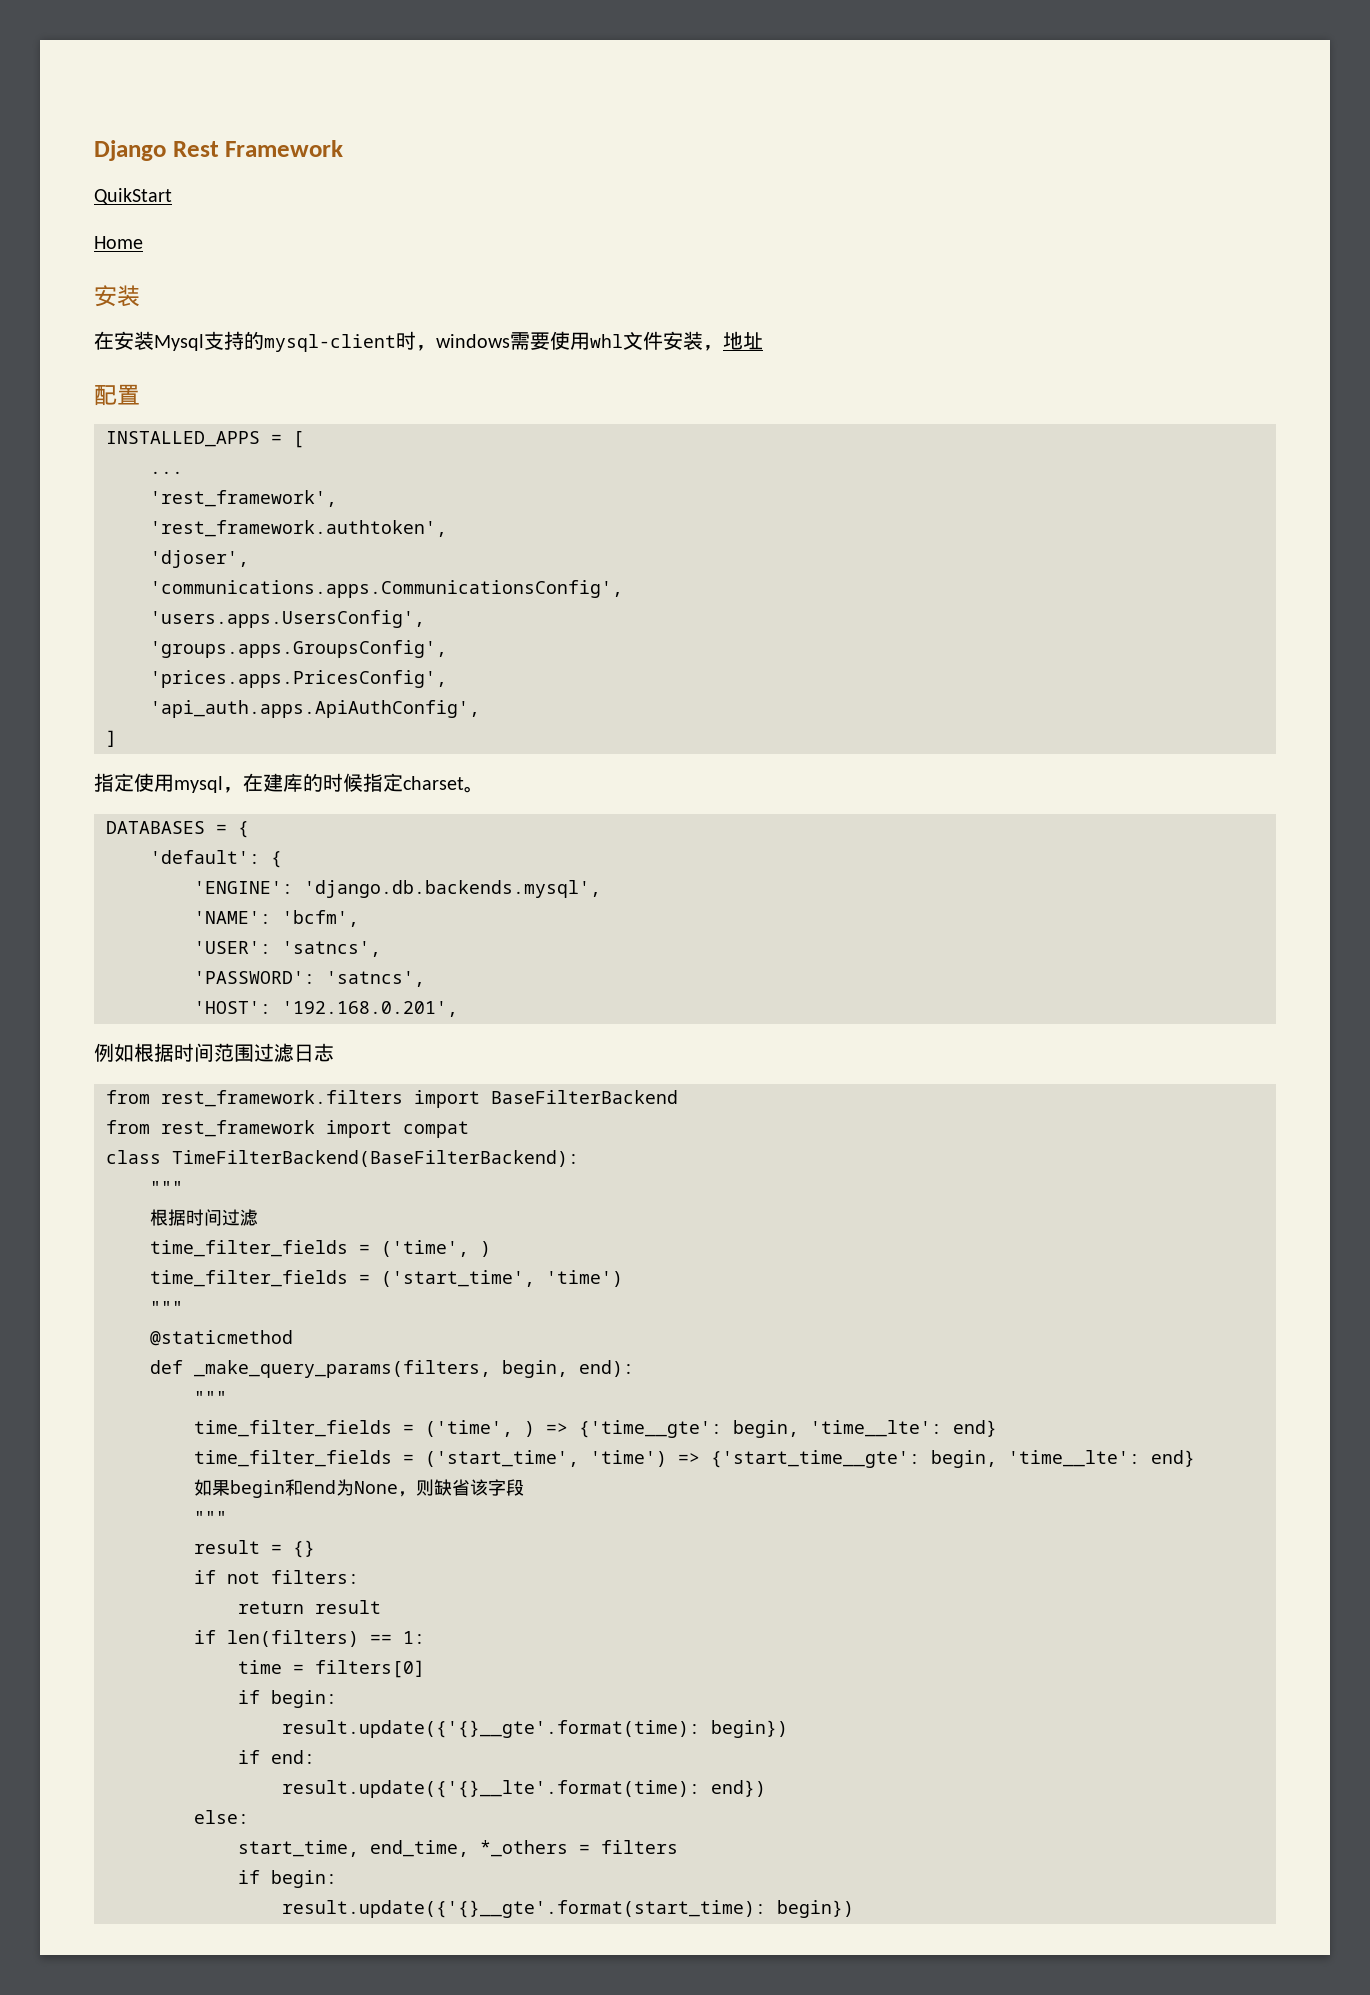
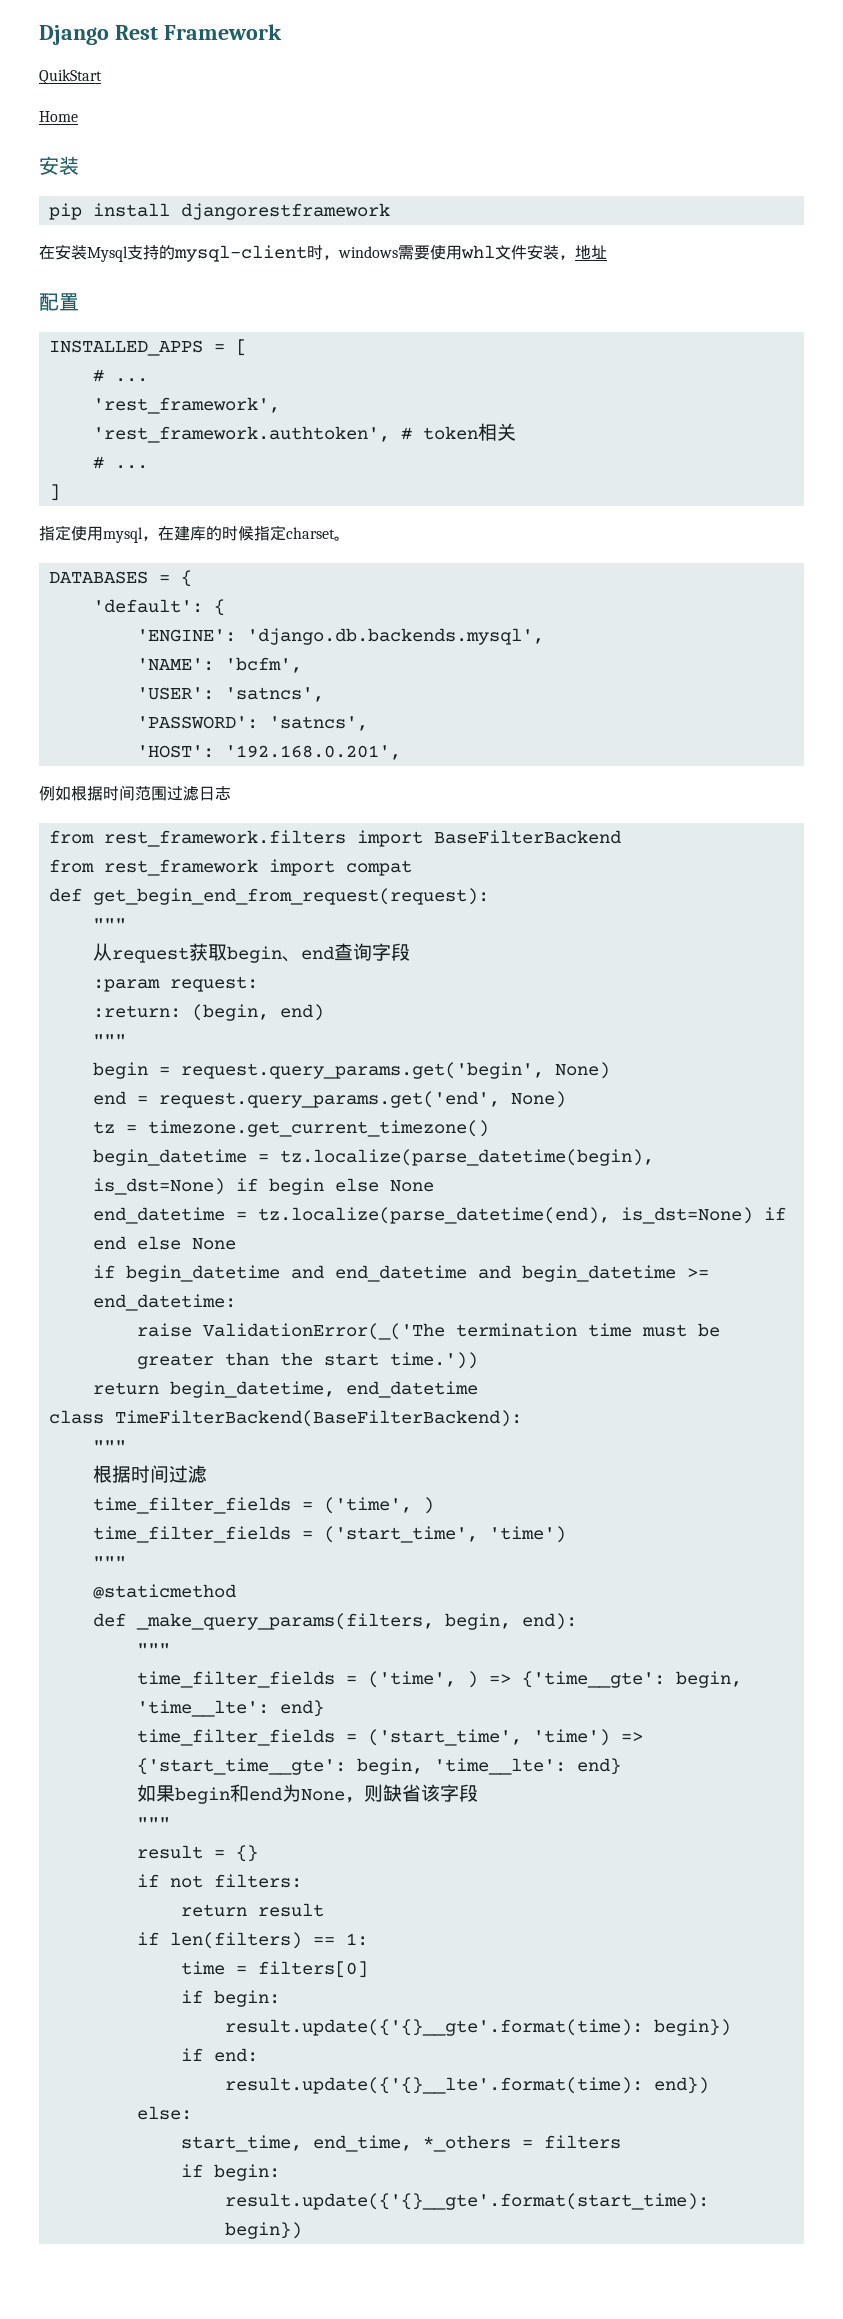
+ pip install djangorestframework
  INSTALLED_APPS = [
- ...
+ # ...
- 'rest_framework.authtoken',
- 'djoser',
- 'communications.apps.CommunicationsConfig',
- 'users.apps.UsersConfig',
- 'groups.apps.GroupsConfig',
- 'prices.apps.PricesConfig',
- 'api_auth.apps.ApiAuthConfig',
+ 'rest_framework.authtoken', # token相关
+ # ...
+ def get_begin_end_from_request(request):
+ """
+ 从request获取begin、end查询字段
+ :param request:
+ :return: (begin, end)
+ """
+ begin = request.query_params.get('begin', None)
+ end = request.query_params.get('end', None)
+ tz = timezone.get_current_timezone()
+ begin_datetime = tz.localize(parse_datetime(begin), is_dst=None) if begin else None
+ end_datetime = tz.localize(parse_datetime(end), is_dst=None) if end else None
+ if begin_datetime and end_datetime and begin_datetime >= end_datetime:
+ raise ValidationError(_('The termination time must be greater than the start time.'))
+ return begin_datetime, end_datetime

